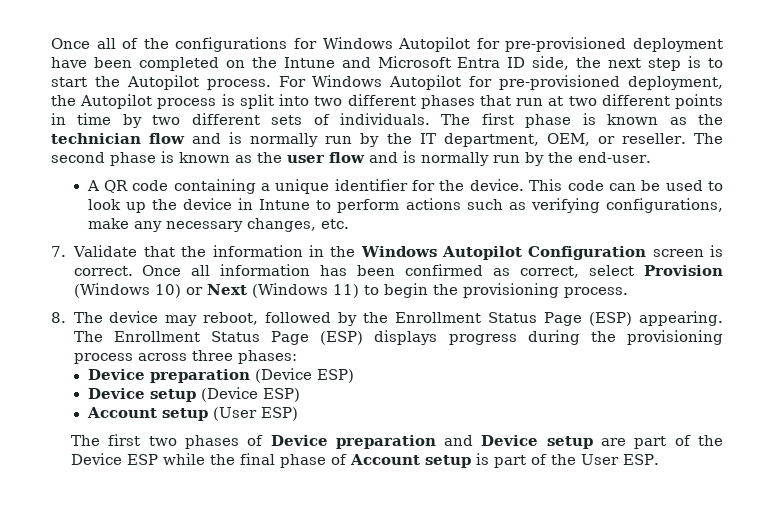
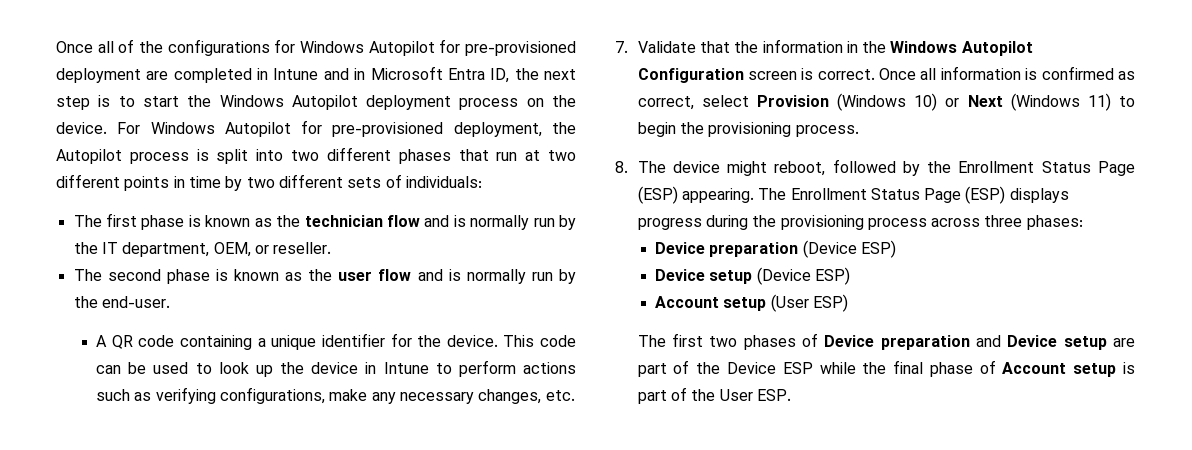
- Once all of the configurations for Windows Autopilot for pre-provisioned deployment have been completed on the Intune and Microsoft Entra ID side, the next step is to start the Autopilot process.
+ Once all of the configurations for Windows Autopilot for pre-provisioned deployment are completed in Intune and in Microsoft Entra ID, the next step is to start the Windows Autopilot deployment process on the device.
- For Windows Autopilot for pre-provisioned deployment, the Autopilot process is split into two different phases that run at two different points in time by two different sets of individuals. The first phase is known as the technician flow and is normally run by the IT department, OEM, or reseller. The second phase is known as the user flow and is normally run by the end-user.
+ For Windows Autopilot for pre-provisioned deployment, the Autopilot process is split into two different phases that run at two different points in time by two different sets of individuals:
+ The first phase is known as the technician flow and is normally run by the IT department, OEM, or reseller.
+ The second phase is known as the user flow and is normally run by the end-user.
- Once all information has been confirmed as correct, select Provision (Windows 10) or Next (Windows 11) to begin the provisioning process.
+ Once all information is confirmed as correct, select Provision (Windows 10) or Next (Windows 11) to begin the provisioning process.
- 8. The device may reboot, followed by the Enrollment Status Page (ESP) appearing.
+ 8. The device might reboot, followed by the Enrollment Status Page (ESP) appearing.

